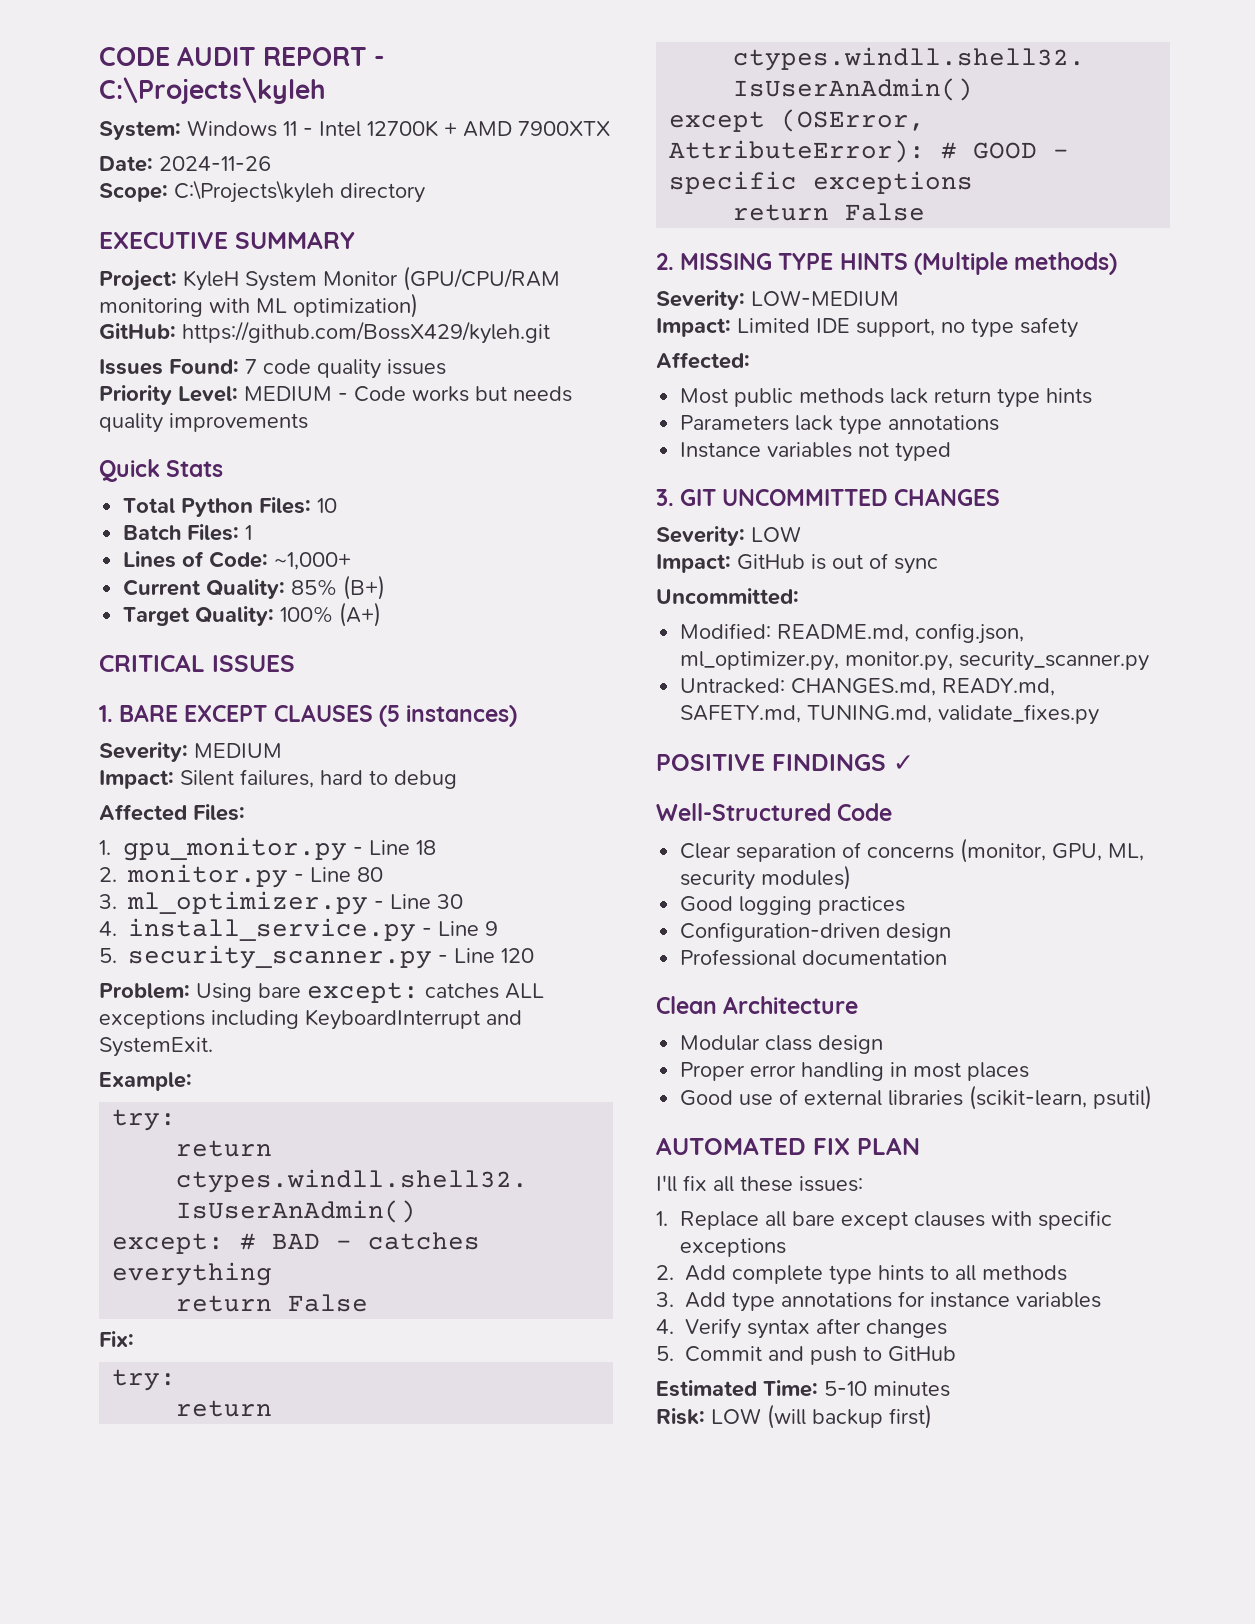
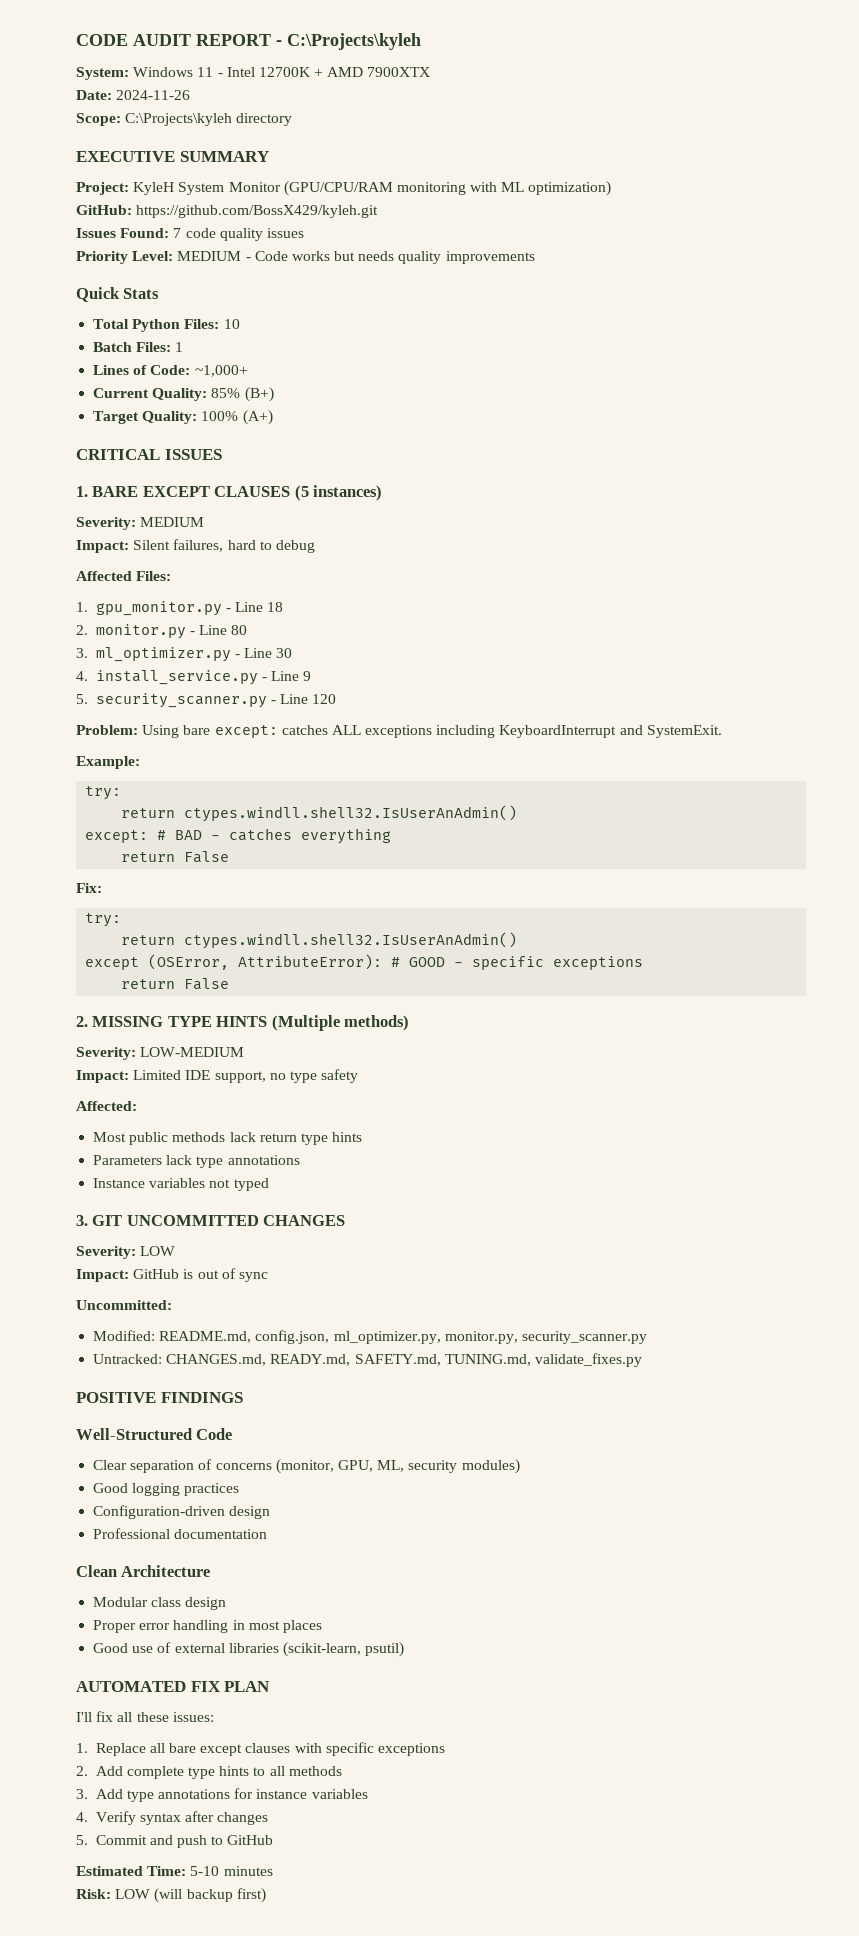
- POSITIVE FINDINGS ✓
+ POSITIVE FINDINGS

